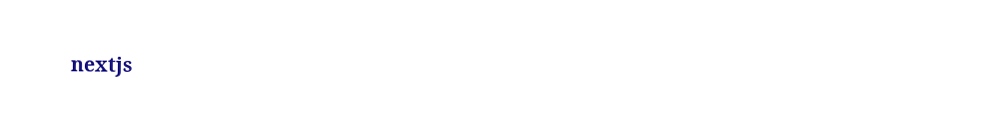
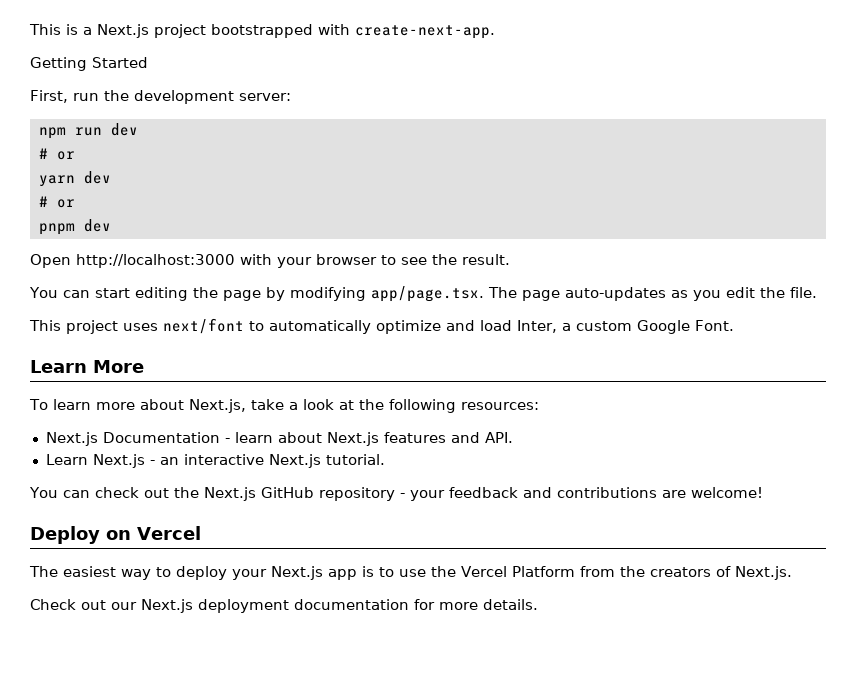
- nextjs
+ This is a Next.js project bootstrapped with create-next-app.
+ Getting Started
+ First, run the development server:
+ npm run dev
+ # or
+ yarn dev
+ # or
+ pnpm dev
+ Open http://localhost:3000 with your browser to see the result.
+ You can start editing the page by modifying app/page.tsx. The page auto-updates as you edit the file.
+ This project uses next/font to automatically optimize and load Inter, a custom Google Font.
+ Learn More
+ To learn more about Next.js, take a look at the following resources:
+ Next.js Documentation - learn about Next.js features and API.
+ Learn Next.js - an interactive Next.js tutorial.
+ You can check out the Next.js GitHub repository - your feedback and contributions are welcome!
+ Deploy on Vercel
+ The easiest way to deploy your Next.js app is to use the Vercel Platform from the creators of Next.js.
+ Check out our Next.js deployment documentation for more details.

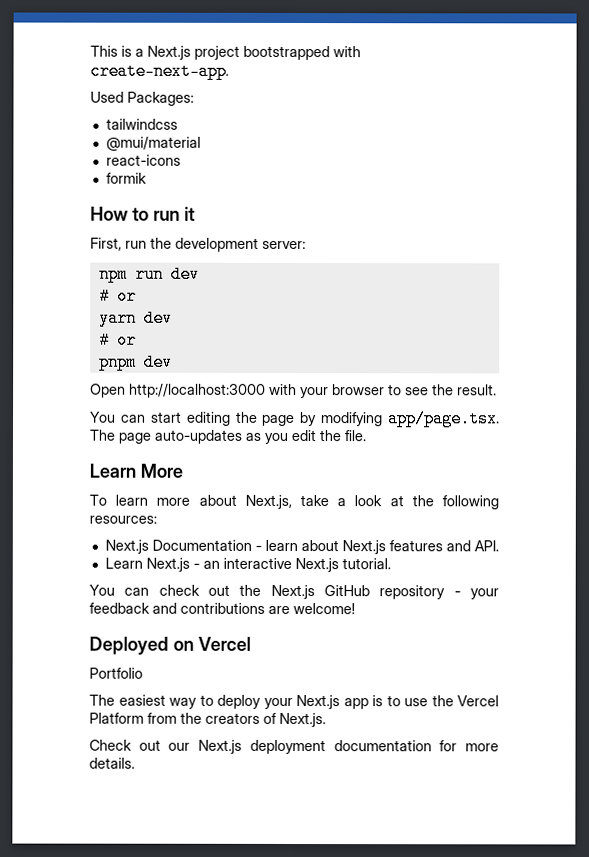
- Getting Started
+ Used Packages:
+ tailwindcss
+ @mui/material
+ react-icons
+ formik
+ How to run it
- This project uses next/font to automatically optimize and load Inter, a custom Google Font.
- Deploy on Vercel
+ Deployed on Vercel
+ Portfolio

